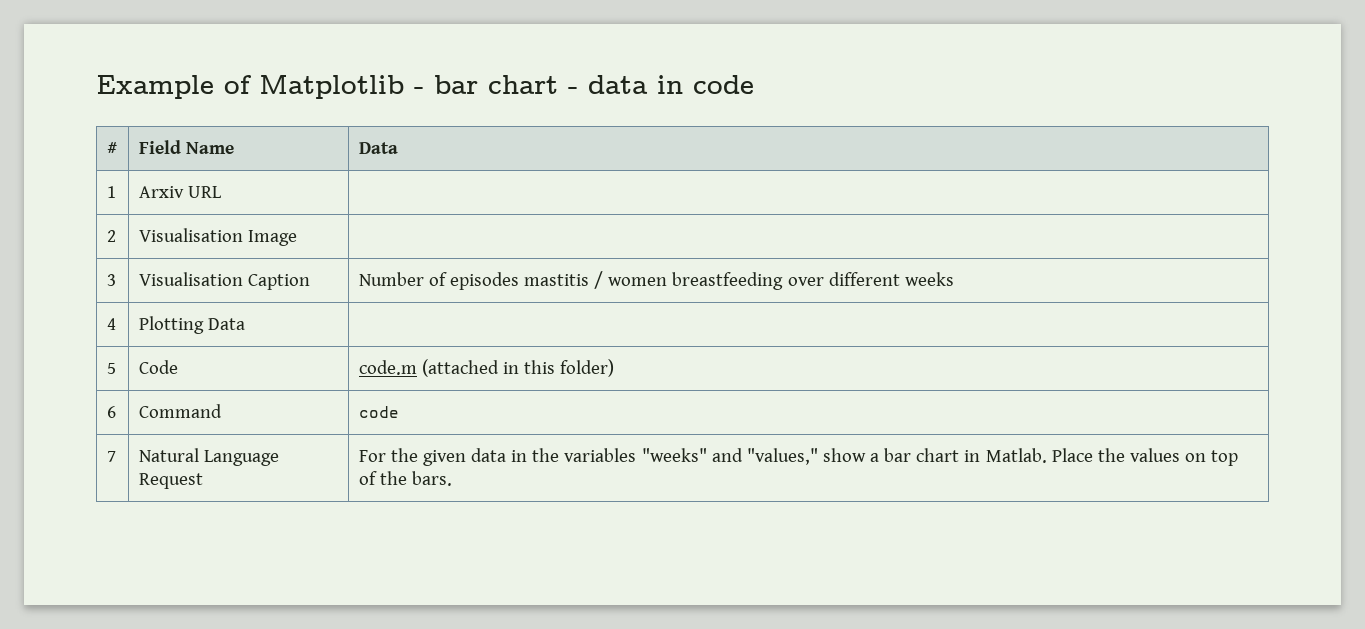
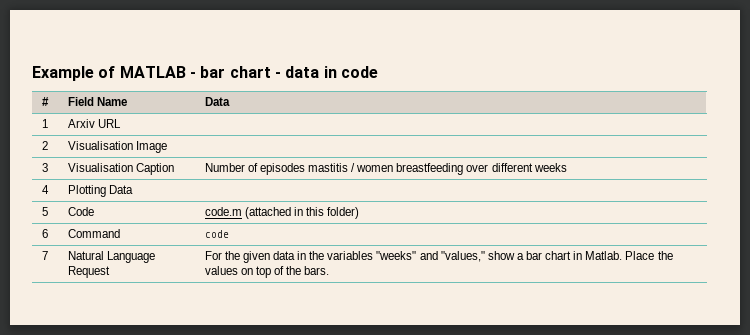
- Example of Matplotlib - bar chart - data in code
+ Example of MATLAB - bar chart - data in code

